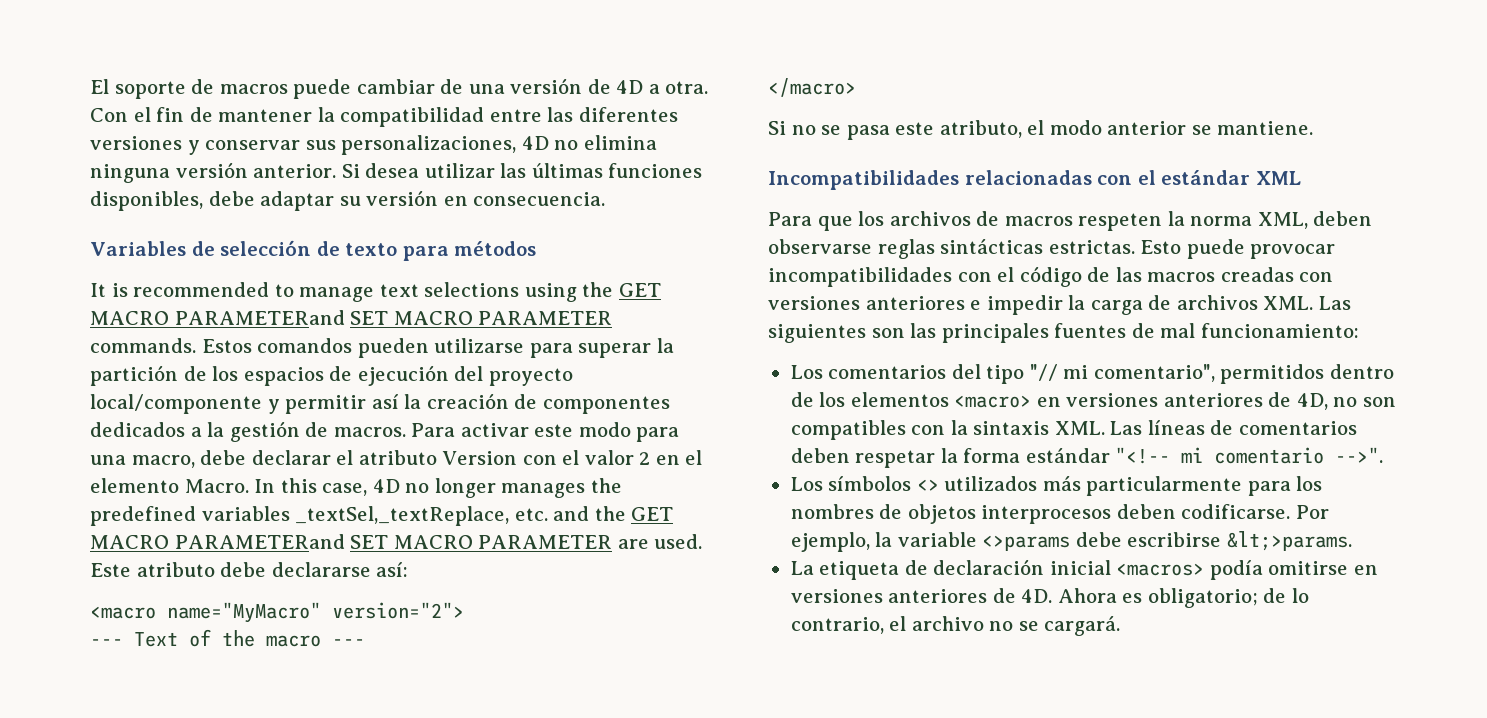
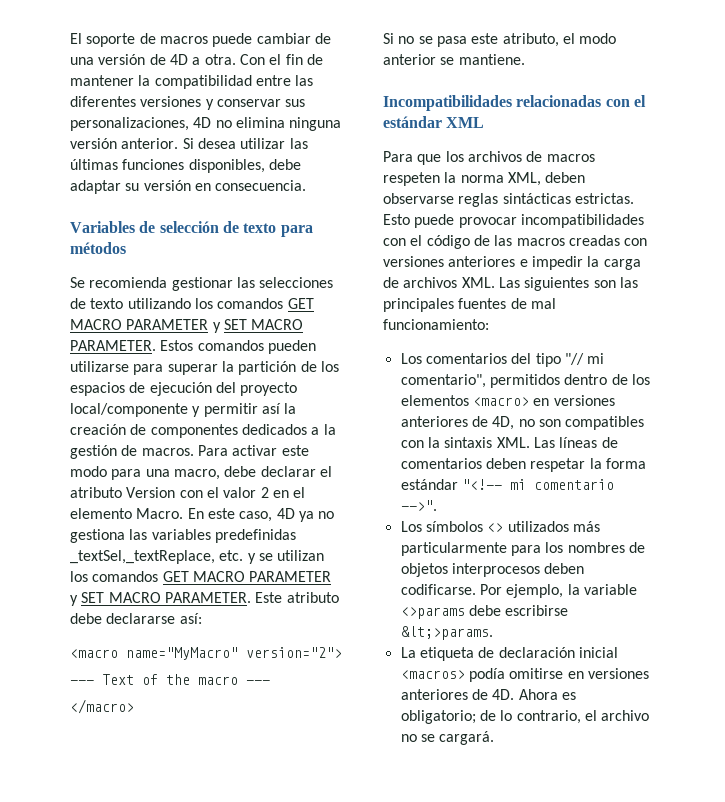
- It is recommended to manage text selections using the GET MACRO PARAMETERand SET MACRO PARAMETER commands.
+ Se recomienda gestionar las selecciones de texto utilizando los comandos GET MACRO PARAMETER y SET MACRO PARAMETER.
- In this case, 4D no longer manages the predefined variables _textSel,_textReplace, etc. and the GET MACRO PARAMETERand SET MACRO PARAMETER are used.
+ En este caso, 4D ya no gestiona las variables predefinidas _textSel,_textReplace, etc. y se utilizan los comandos GET MACRO PARAMETER y SET MACRO PARAMETER.

